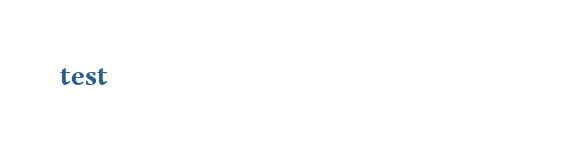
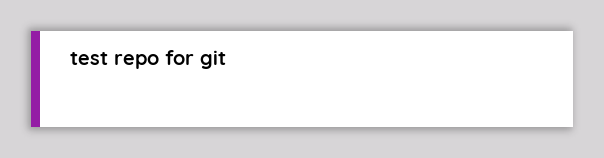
- test
+ test repo for git

